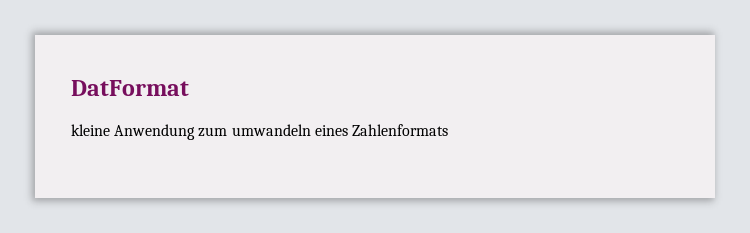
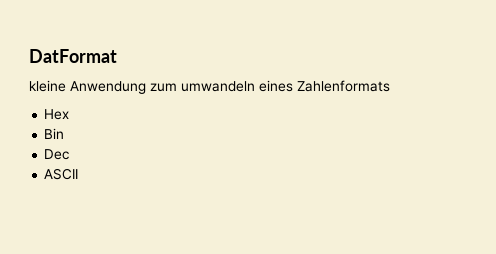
+ Hex
+ Bin
+ Dec
+ ASCII

